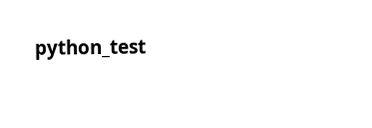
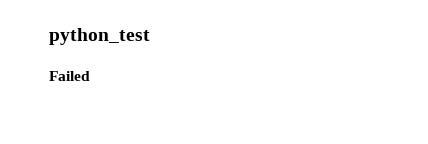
+ Failed

